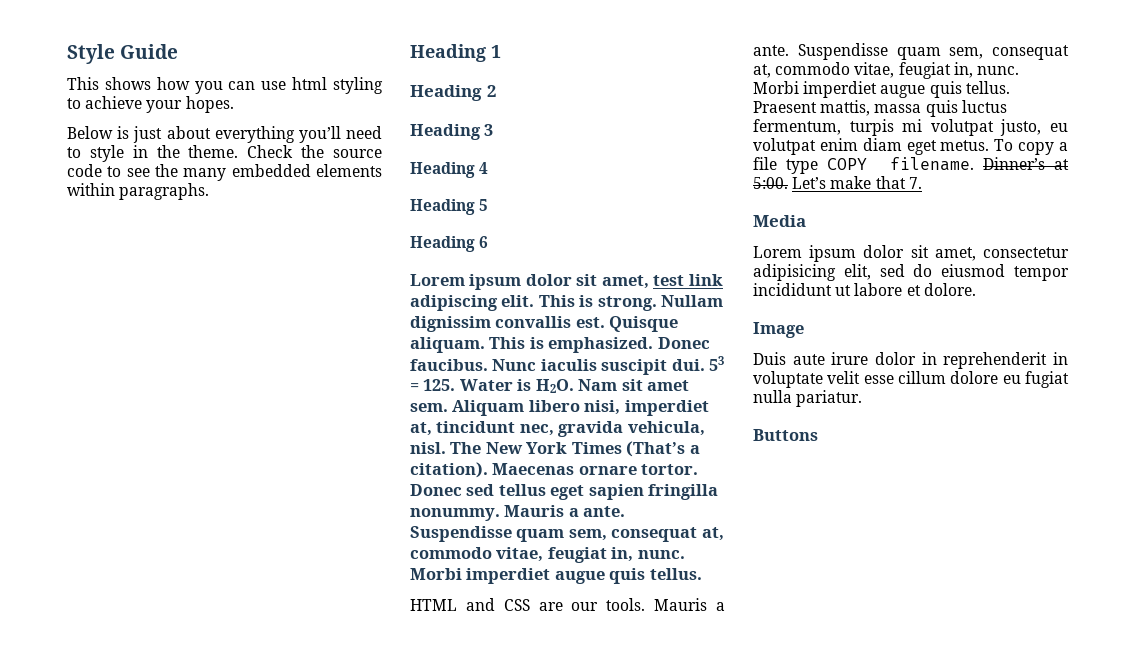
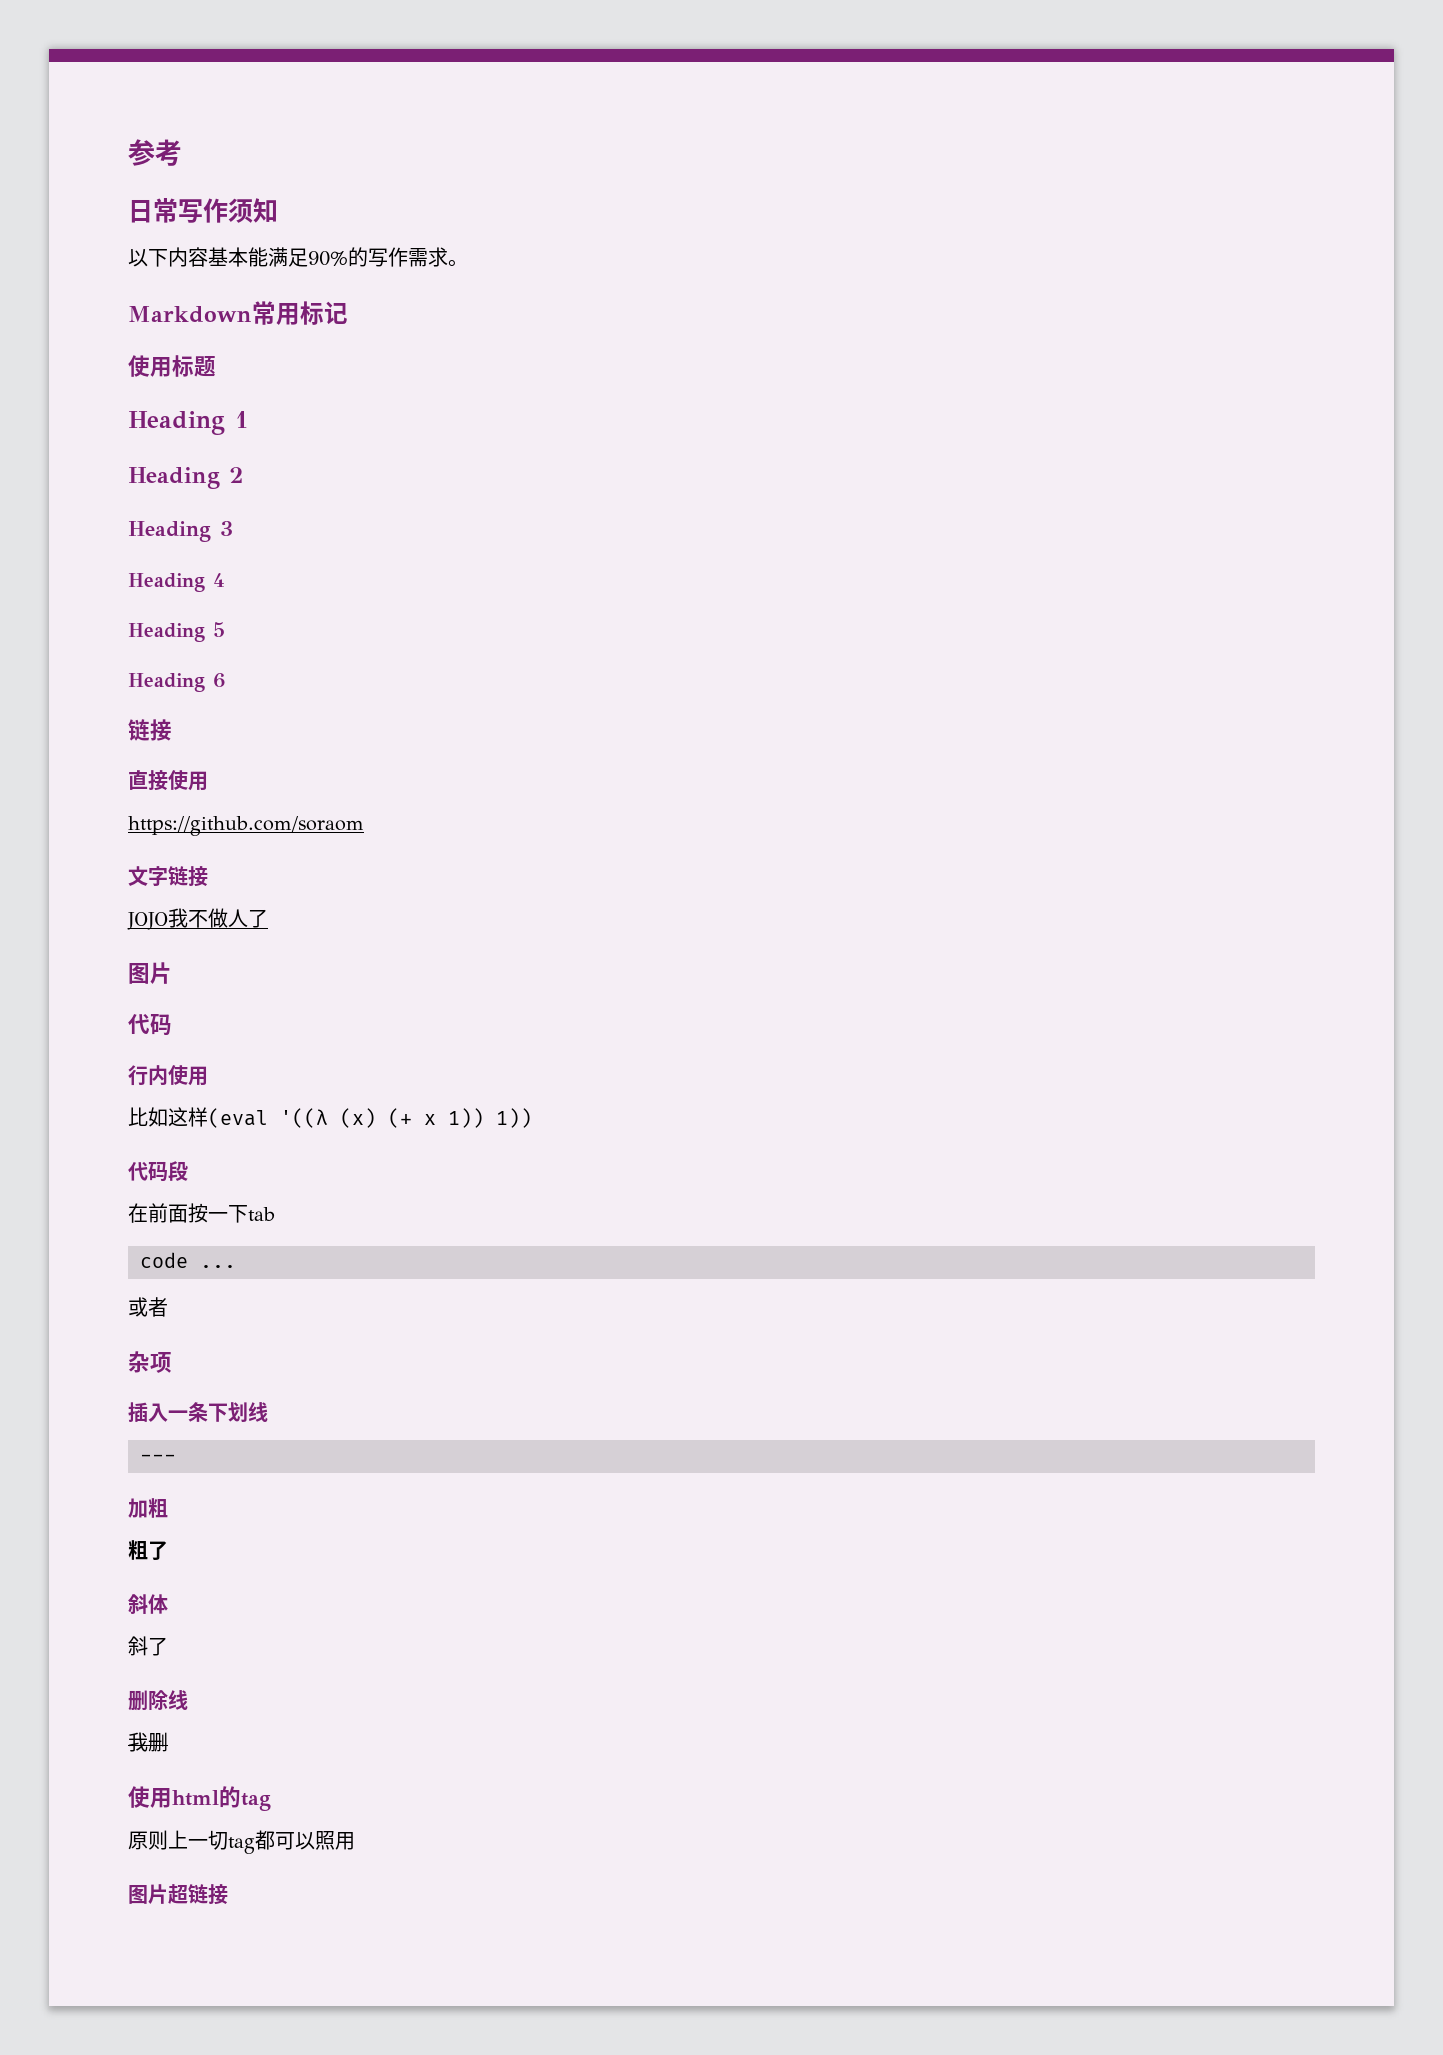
- Style Guide
- This shows how you can use html styling to achieve your hopes.
- Below is just about everything you’ll need to style in the theme. Check the source code to see the many embedded elements within paragraphs.
+ 参考
+ 日常写作须知
+ 以下内容基本能满足90%的写作需求。
+ Markdown常用标记
+ 使用标题
  Heading 6
- Lorem ipsum dolor sit amet, test link adipiscing elit. This is strong. Nullam dignissim convallis est. Quisque aliquam. This is emphasized. Donec faucibus. Nunc iaculis suscipit dui. 53 = 125. Water is H2O. Nam sit amet sem. Aliquam libero nisi, imperdiet at, tincidunt nec, gravida vehicula, nisl. The New York Times (That’s a citation). Maecenas ornare tortor. Donec sed tellus eget sapien fringilla nonummy. Mauris a ante. Suspendisse quam sem, consequat at, commodo vitae, feugiat in, nunc. Morbi imperdiet augue quis tellus.
- HTML and CSS are our tools. Mauris a ante. Suspendisse quam sem, consequat at, commodo vitae, feugiat in, nunc. Morbi imperdiet augue quis tellus. Praesent mattis, massa quis luctus fermentum, turpis mi volutpat justo, eu volutpat enim diam eget metus. To copy a file type COPY filename. Dinner’s at 5:00. Let’s make that 7.
- Media
- Lorem ipsum dolor sit amet, consectetur adipisicing elit, sed do eiusmod tempor incididunt ut labore et dolore.
- Image
- Duis aute irure dolor in reprehenderit in voluptate velit esse cillum dolore eu fugiat nulla pariatur.
- Buttons
+ 链接
+ 直接使用
+ https://github.com/soraom
+ 文字链接
+ JOJO我不做人了
+ 图片
+ 代码
+ 行内使用
+ 比如这样(eval '((λ (x) (+ x 1)) 1))
+ 代码段
+ 在前面按一下tab
+ code ...
+ 或者
+ 杂项
+ 插入一条下划线
+ ---
+ 加粗
+ 粗了
+ 斜体
+ 斜了
+ 删除线
+ 我删
+ 使用html的tag
+ 原则上一切tag都可以照用
+ 图片超链接

